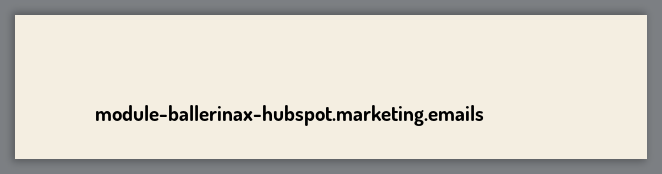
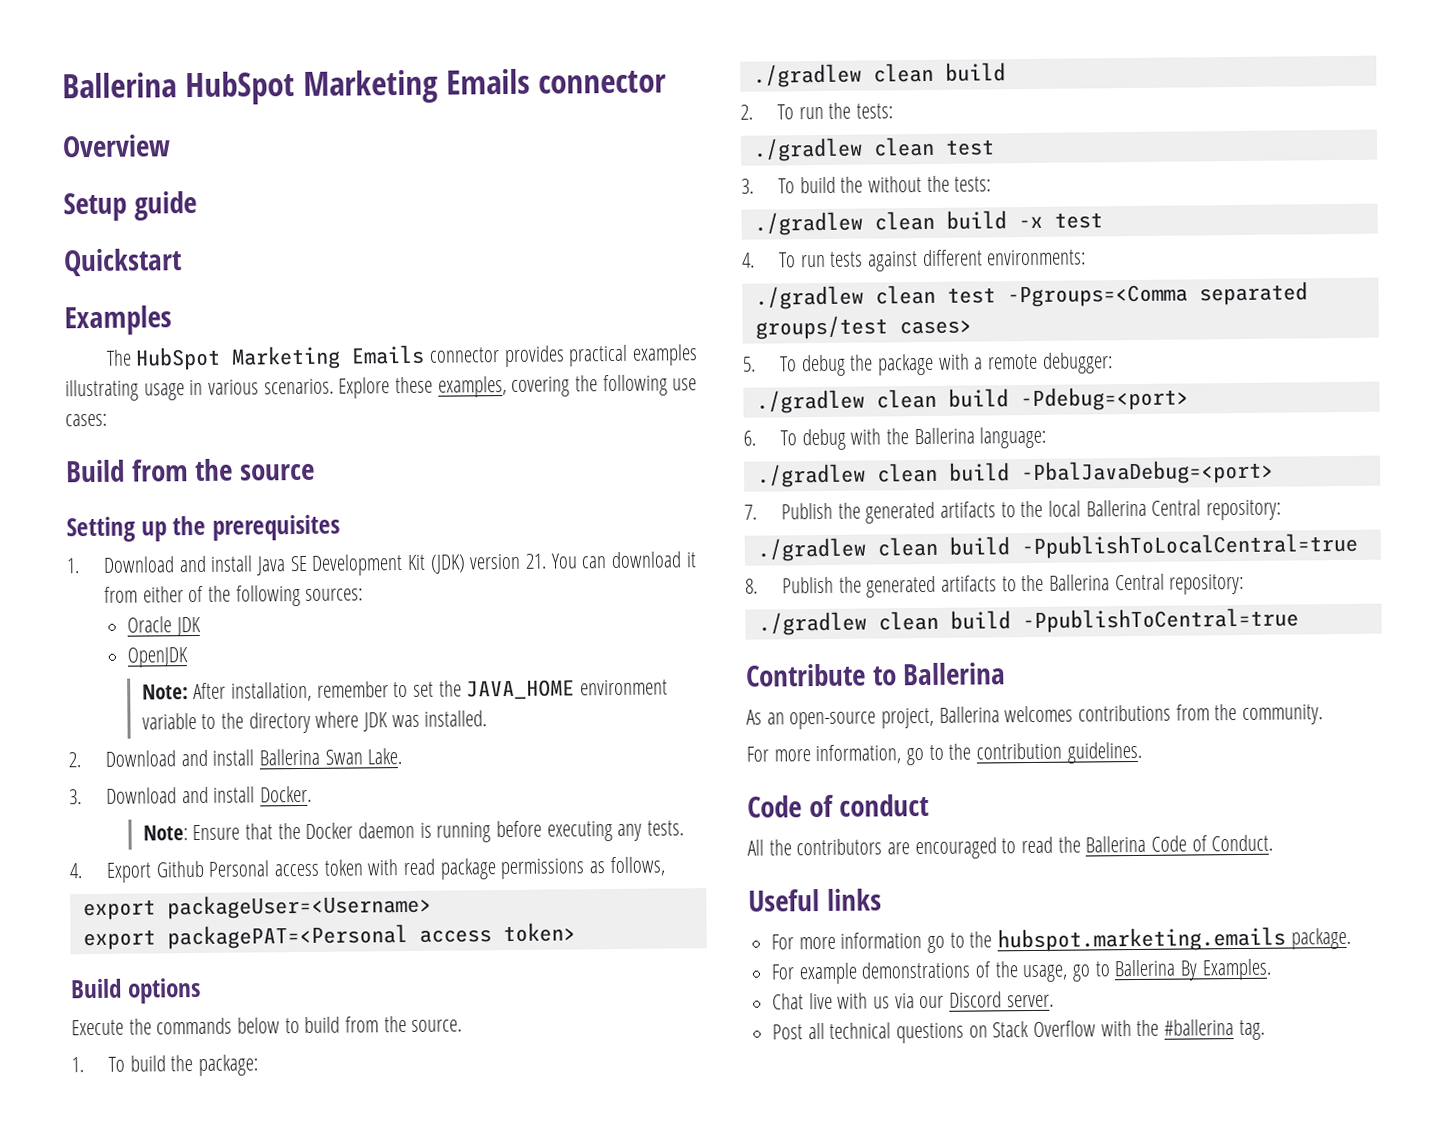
- module-ballerinax-hubspot.marketing.emails
+ Ballerina HubSpot Marketing Emails connector
+ Overview
+ Setup guide
+ Quickstart
+ Examples
+ The HubSpot Marketing Emails connector provides practical examples illustrating usage in various scenarios. Explore these examples, covering the following use cases:
+ Build from the source
+ Setting up the prerequisites
+ 1. Download and install Java SE Development Kit (JDK) version 21. You can download it from either of the following sources:
+ Oracle JDK
+ OpenJDK
+ Note: After installation, remember to set the JAVA_HOME environment variable to the directory where JDK was installed.
+ 2. Download and install Ballerina Swan Lake.
+ 3. Download and install Docker.
+ Note: Ensure that the Docker daemon is running before executing any tests.
+ 4. Export Github Personal access token with read package permissions as follows,
+ export packageUser=<Username>
+ export packagePAT=<Personal access token>
+ Build options
+ Execute the commands below to build from the source.
+ 1. To build the package:
+ ./gradlew clean build
+ 2. To run the tests:
+ ./gradlew clean test
+ 3. To build the without the tests:
+ ./gradlew clean build -x test
+ 4. To run tests against different environments:
+ ./gradlew clean test -Pgroups=<Comma separated groups/test cases>
+ 5. To debug the package with a remote debugger:
+ ./gradlew clean build -Pdebug=<port>
+ 6. To debug with the Ballerina language:
+ ./gradlew clean build -PbalJavaDebug=<port>
+ 7. Publish the generated artifacts to the local Ballerina Central repository:
+ ./gradlew clean build -PpublishToLocalCentral=true
+ 8. Publish the generated artifacts to the Ballerina Central repository:
+ ./gradlew clean build -PpublishToCentral=true
+ Contribute to Ballerina
+ As an open-source project, Ballerina welcomes contributions from the community.
+ For more information, go to the contribution guidelines.
+ Code of conduct
+ All the contributors are encouraged to read the Ballerina Code of Conduct.
+ Useful links
+ For more information go to the hubspot.marketing.emails package.
+ For example demonstrations of the usage, go to Ballerina By Examples.
+ Chat live with us via our Discord server.
+ Post all technical questions on Stack Overflow with the #ballerina tag.

